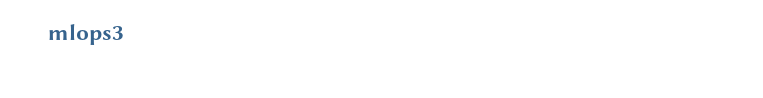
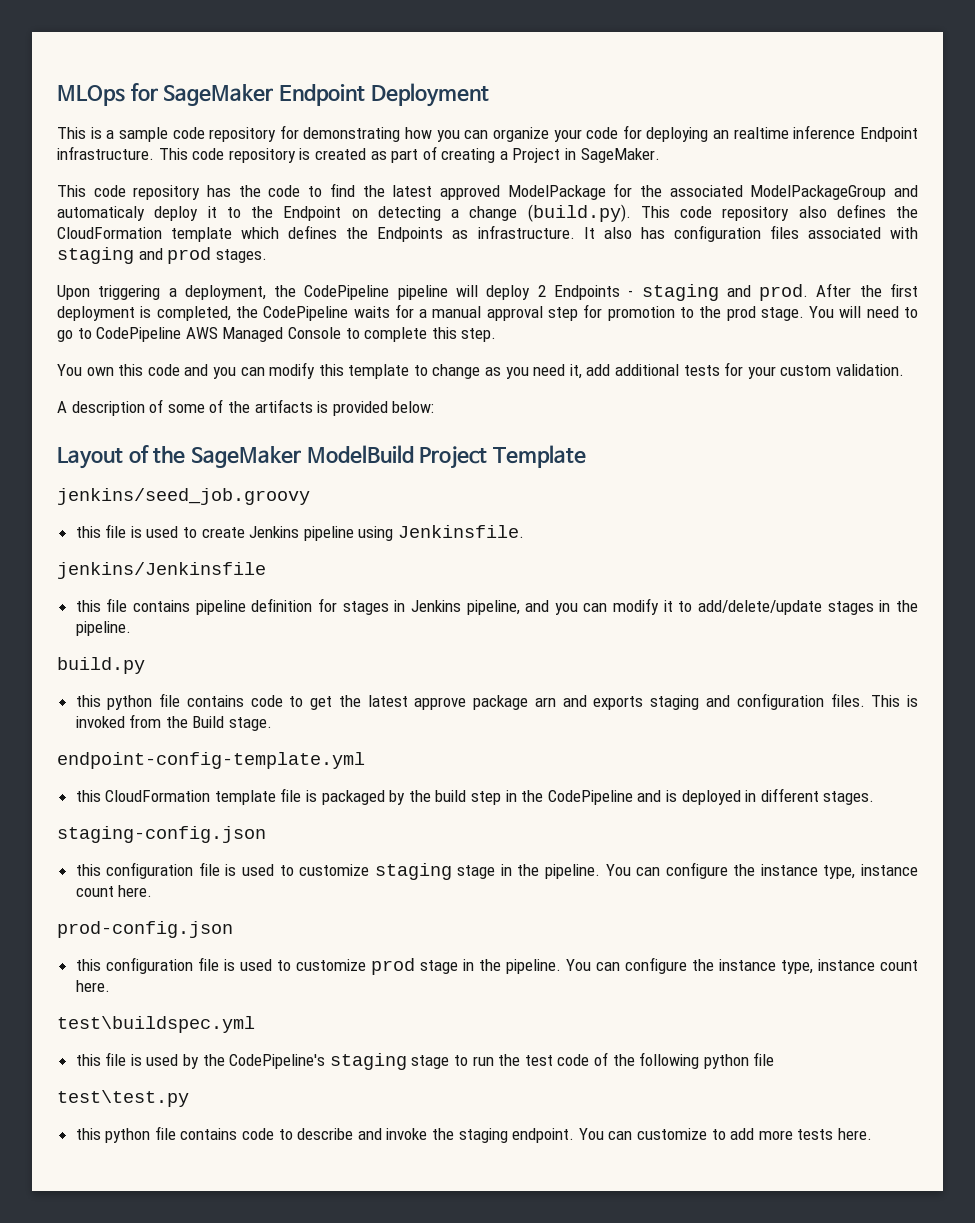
- mlops3
+ MLOps for SageMaker Endpoint Deployment
+ This is a sample code repository for demonstrating how you can organize your code for deploying an realtime inference Endpoint infrastructure. This code repository is created as part of creating a Project in SageMaker.
+ This code repository has the code to find the latest approved ModelPackage for the associated ModelPackageGroup and automaticaly deploy it to the Endpoint on detecting a change (build.py). This code repository also defines the CloudFormation template which defines the Endpoints as infrastructure. It also has configuration files associated with staging and prod stages.
+ Upon triggering a deployment, the CodePipeline pipeline will deploy 2 Endpoints - staging and prod. After the first deployment is completed, the CodePipeline waits for a manual approval step for promotion to the prod stage. You will need to go to CodePipeline AWS Managed Console to complete this step.
+ You own this code and you can modify this template to change as you need it, add additional tests for your custom validation.
+ A description of some of the artifacts is provided below:
+ Layout of the SageMaker ModelBuild Project Template
+ jenkins/seed_job.groovy
+ this file is used to create Jenkins pipeline using Jenkinsfile.
+ jenkins/Jenkinsfile
+ this file contains pipeline definition for stages in Jenkins pipeline, and you can modify it to add/delete/update stages in the pipeline.
+ build.py
+ this python file contains code to get the latest approve package arn and exports staging and configuration files. This is invoked from the Build stage.
+ endpoint-config-template.yml
+ this CloudFormation template file is packaged by the build step in the CodePipeline and is deployed in different stages.
+ staging-config.json
+ this configuration file is used to customize staging stage in the pipeline. You can configure the instance type, instance count here.
+ prod-config.json
+ this configuration file is used to customize prod stage in the pipeline. You can configure the instance type, instance count here.
+ test\buildspec.yml
+ this file is used by the CodePipeline's staging stage to run the test code of the following python file
+ test\test.py
+ this python file contains code to describe and invoke the staging endpoint. You can customize to add more tests here.

